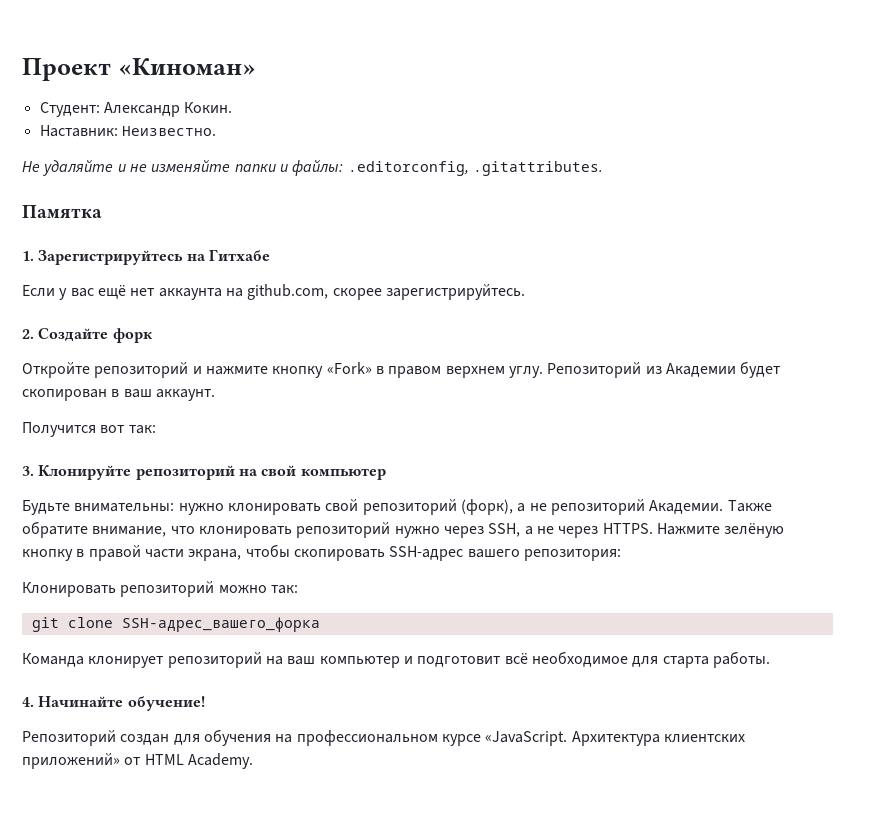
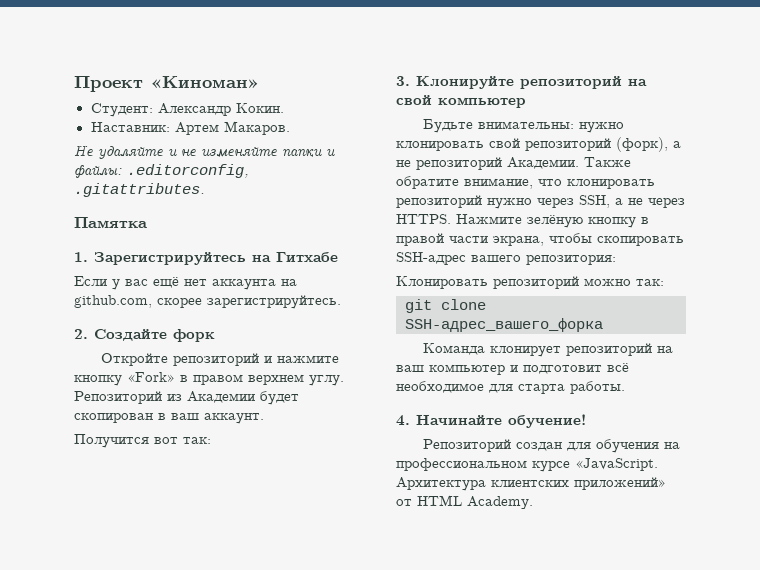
- Наставник: Неизвестно.
+ Наставник: Артем Макаров.

